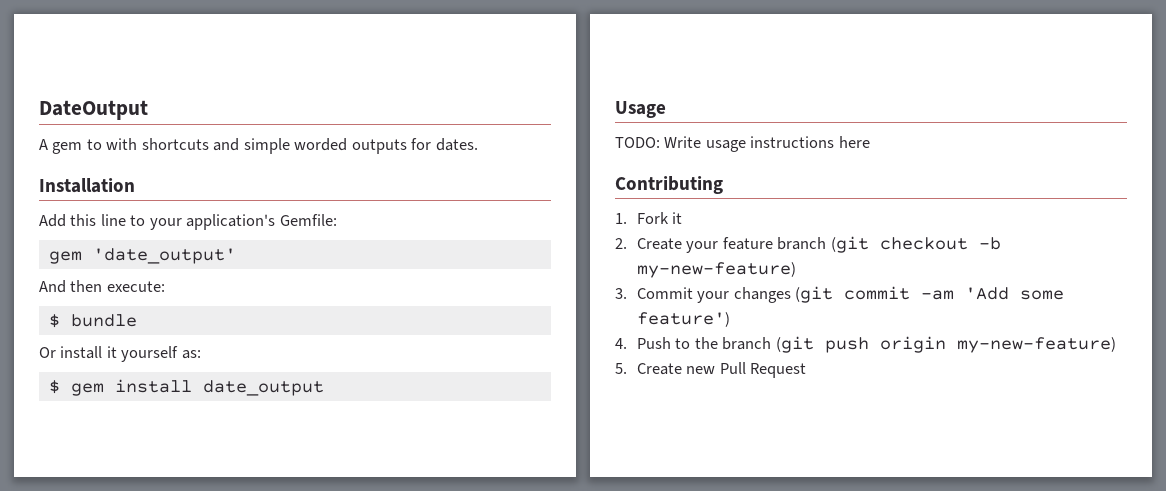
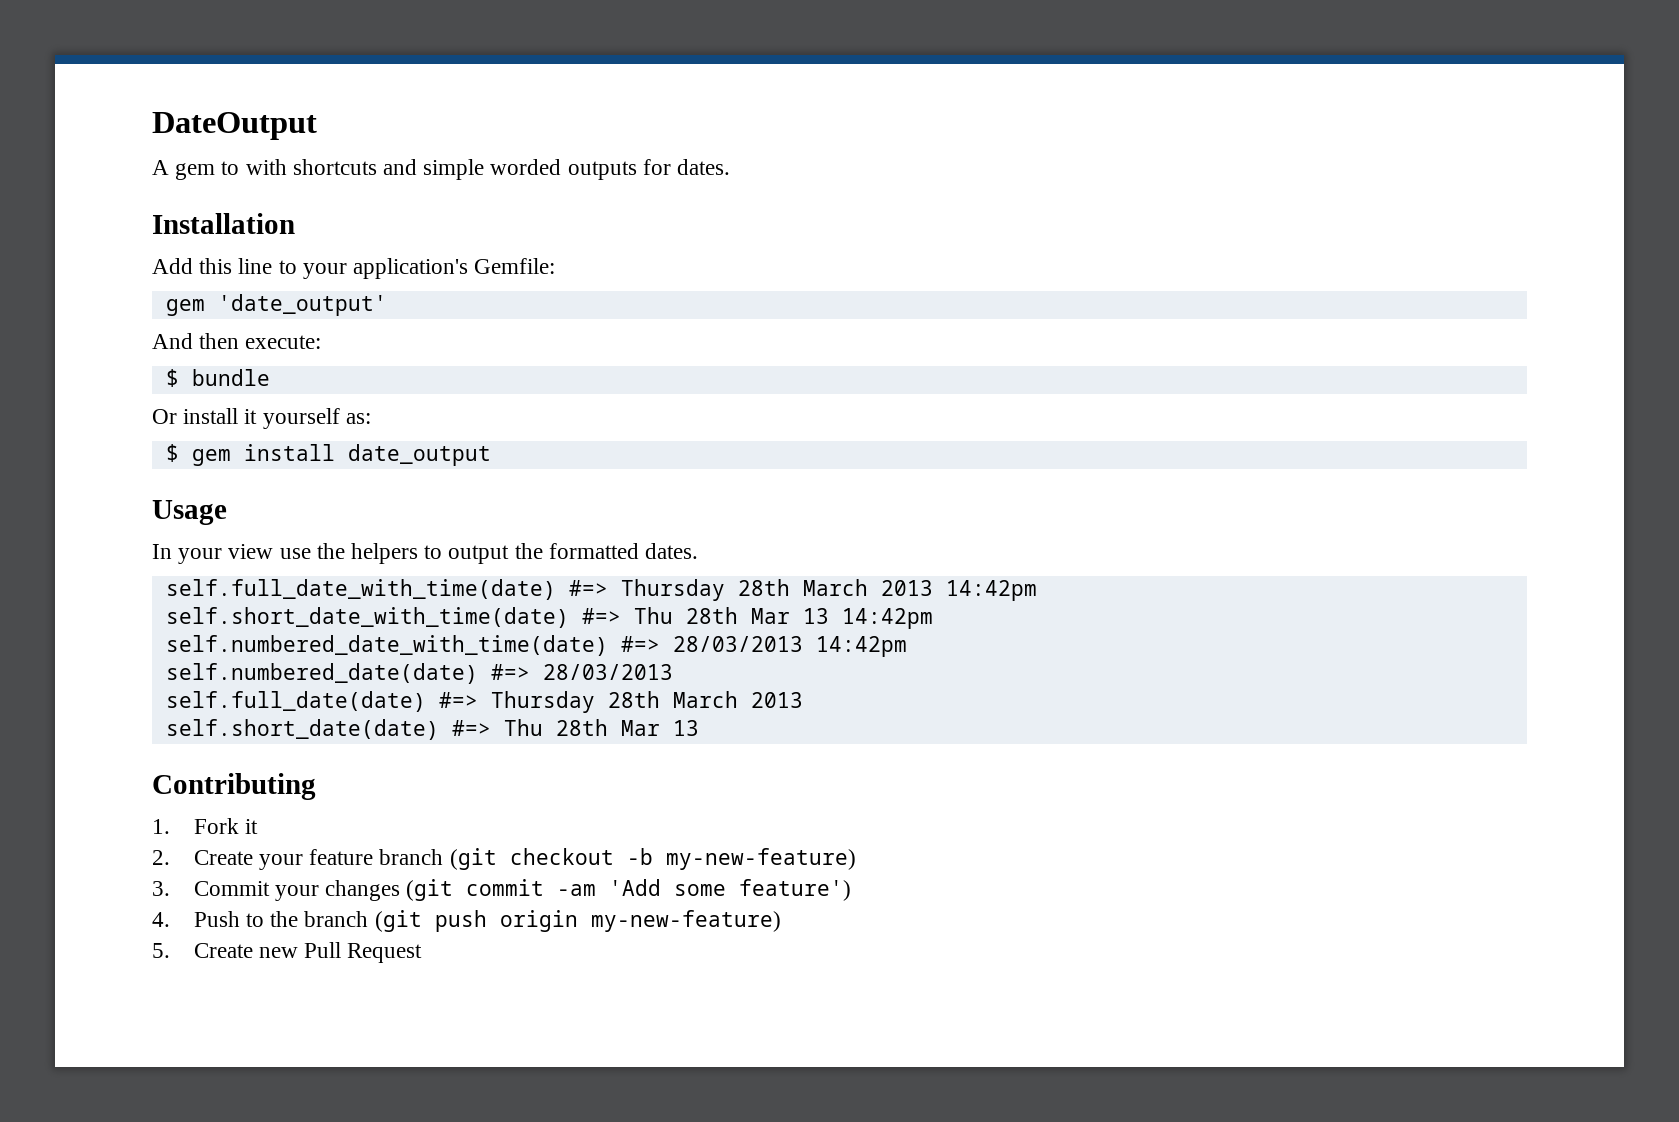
- TODO: Write usage instructions here
+ In your view use the helpers to output the formatted dates.
+ self.full_date_with_time(date) #=> Thursday 28th March 2013 14:42pm
+ self.short_date_with_time(date) #=> Thu 28th Mar 13 14:42pm
+ self.numbered_date_with_time(date) #=> 28/03/2013 14:42pm
+ self.numbered_date(date) #=> 28/03/2013
+ self.full_date(date) #=> Thursday 28th March 2013
+ self.short_date(date) #=> Thu 28th Mar 13

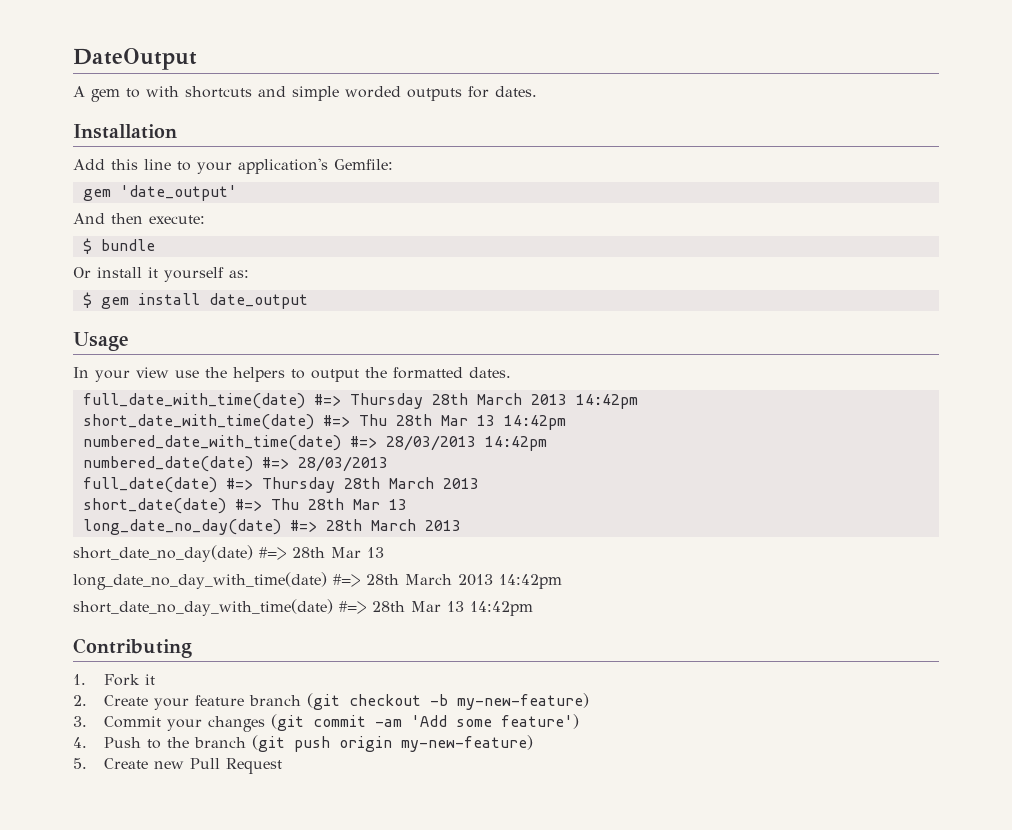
- self.full_date_with_time(date) #=> Thursday 28th March 2013 14:42pm
+ full_date_with_time(date) #=> Thursday 28th March 2013 14:42pm
- self.short_date_with_time(date) #=> Thu 28th Mar 13 14:42pm
+ short_date_with_time(date) #=> Thu 28th Mar 13 14:42pm
- self.numbered_date_with_time(date) #=> 28/03/2013 14:42pm
+ numbered_date_with_time(date) #=> 28/03/2013 14:42pm
- self.numbered_date(date) #=> 28/03/2013
+ numbered_date(date) #=> 28/03/2013
- self.full_date(date) #=> Thursday 28th March 2013
+ full_date(date) #=> Thursday 28th March 2013
- self.short_date(date) #=> Thu 28th Mar 13
+ short_date(date) #=> Thu 28th Mar 13
+ long_date_no_day(date) #=> 28th March 2013
+ short_date_no_day(date) #=> 28th Mar 13
+ long_date_no_day_with_time(date) #=> 28th March 2013 14:42pm
+ short_date_no_day_with_time(date) #=> 28th Mar 13 14:42pm

